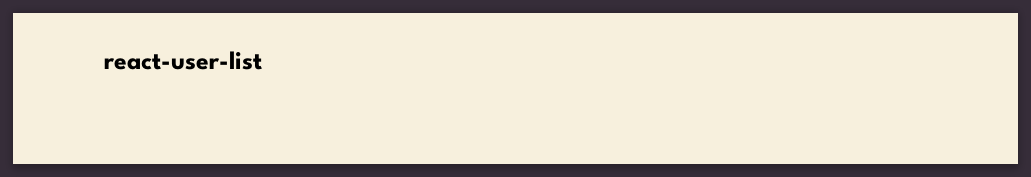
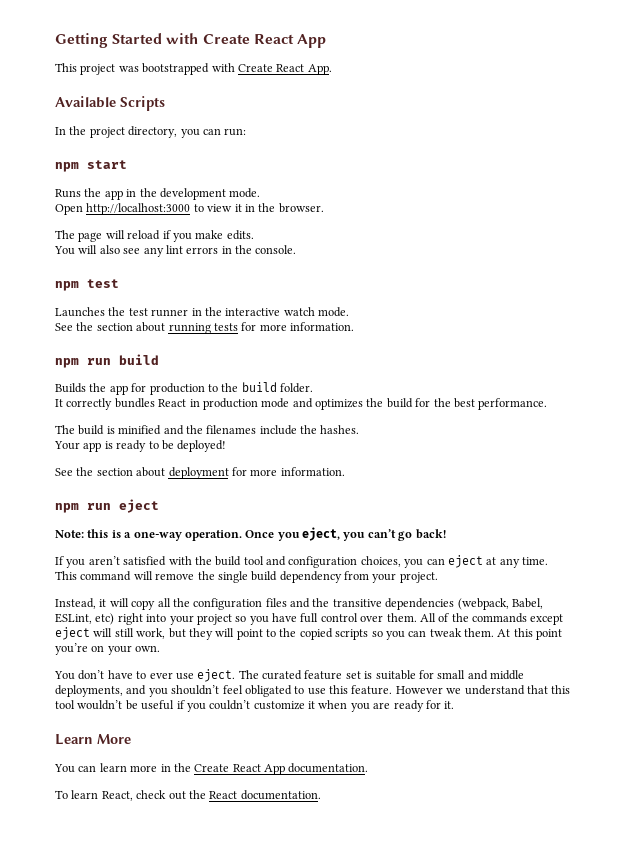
- react-user-list
+ Getting Started with Create React App
+ This project was bootstrapped with Create React App.
+ Available Scripts
+ In the project directory, you can run:
+ npm start
+ Runs the app in the development mode.
+ Open http://localhost:3000 to view it in the browser.
+ The page will reload if you make edits.
+ You will also see any lint errors in the console.
+ npm test
+ Launches the test runner in the interactive watch mode.
+ See the section about running tests for more information.
+ npm run build
+ Builds the app for production to the build folder.
+ It correctly bundles React in production mode and optimizes the build for the best performance.
+ The build is minified and the filenames include the hashes.
+ Your app is ready to be deployed!
+ See the section about deployment for more information.
+ npm run eject
+ Note: this is a one-way operation. Once you eject, you can’t go back!
+ If you aren’t satisfied with the build tool and configuration choices, you can eject at any time. This command will remove the single build dependency from your project.
+ Instead, it will copy all the configuration files and the transitive dependencies (webpack, Babel, ESLint, etc) right into your project so you have full control over them. All of the commands except eject will still work, but they will point to the copied scripts so you can tweak them. At this point you’re on your own.
+ You don’t have to ever use eject. The curated feature set is suitable for small and middle deployments, and you shouldn’t feel obligated to use this feature. However we understand that this tool wouldn’t be useful if you couldn’t customize it when you are ready for it.
+ Learn More
+ You can learn more in the Create React App documentation.
+ To learn React, check out the React documentation.

